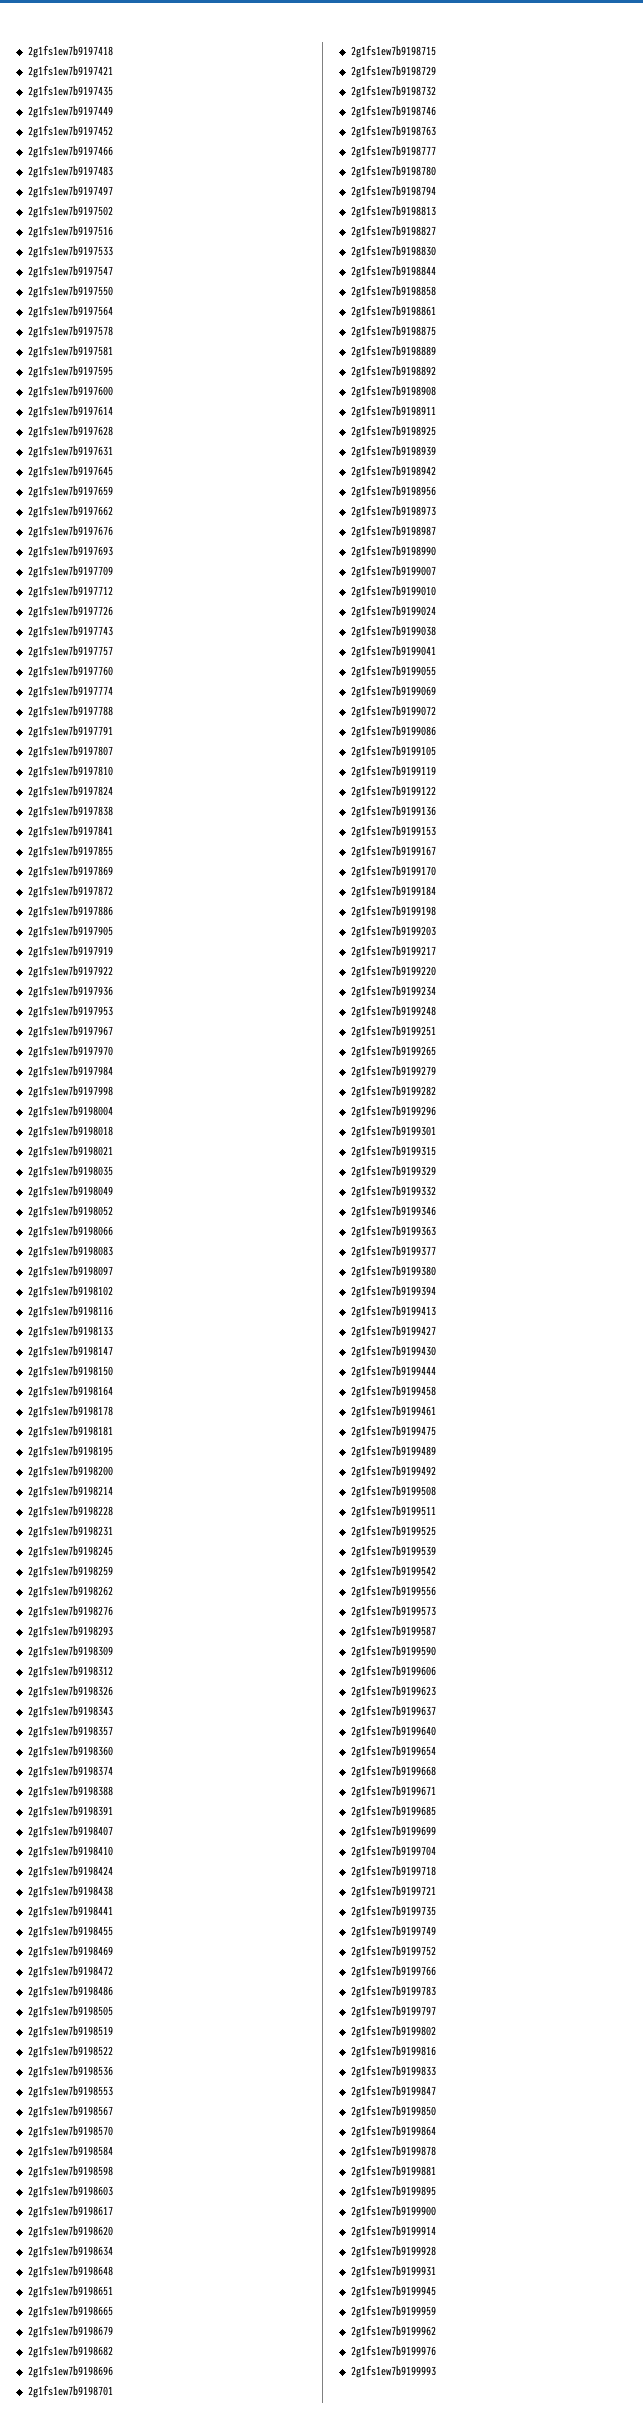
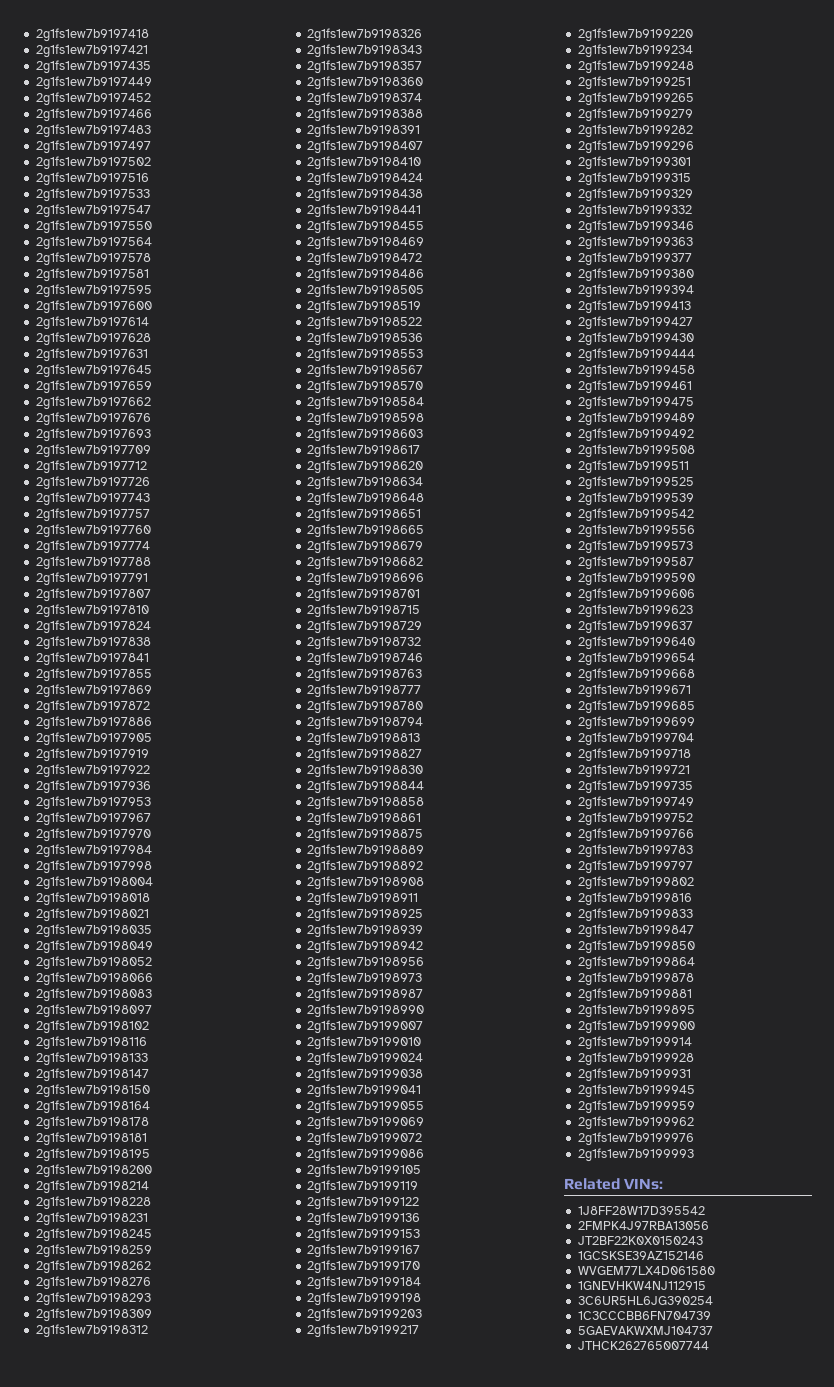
+ Related VINs:
+ 1J8FF28W17D395542
+ 2FMPK4J97RBA13056
+ JT2BF22K0X0150243
+ 1GCSKSE39AZ152146
+ WVGEM77LX4D061580
+ 1GNEVHKW4NJ112915
+ 3C6UR5HL6JG390254
+ 1C3CCCBB6FN704739
+ 5GAEVAKWXMJ104737
+ JTHCK262765007744

